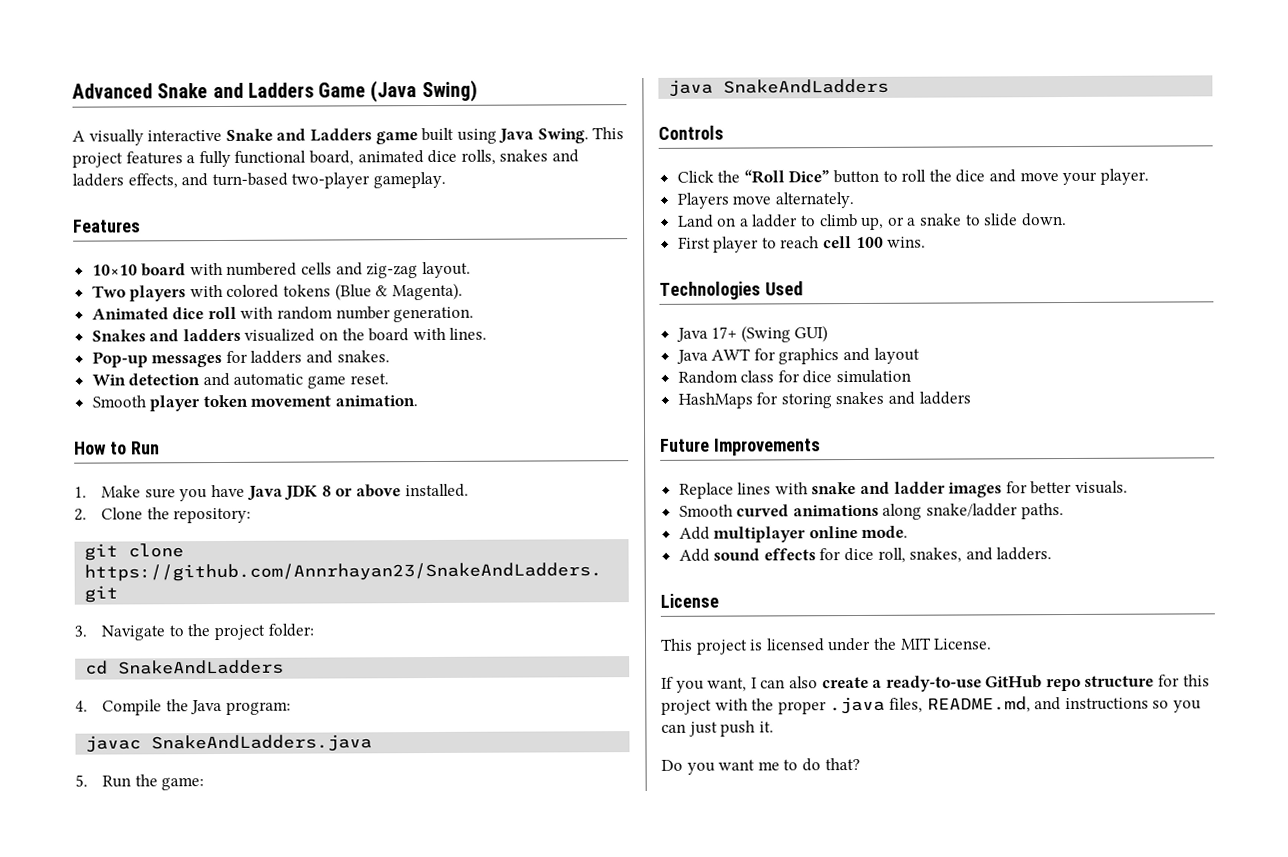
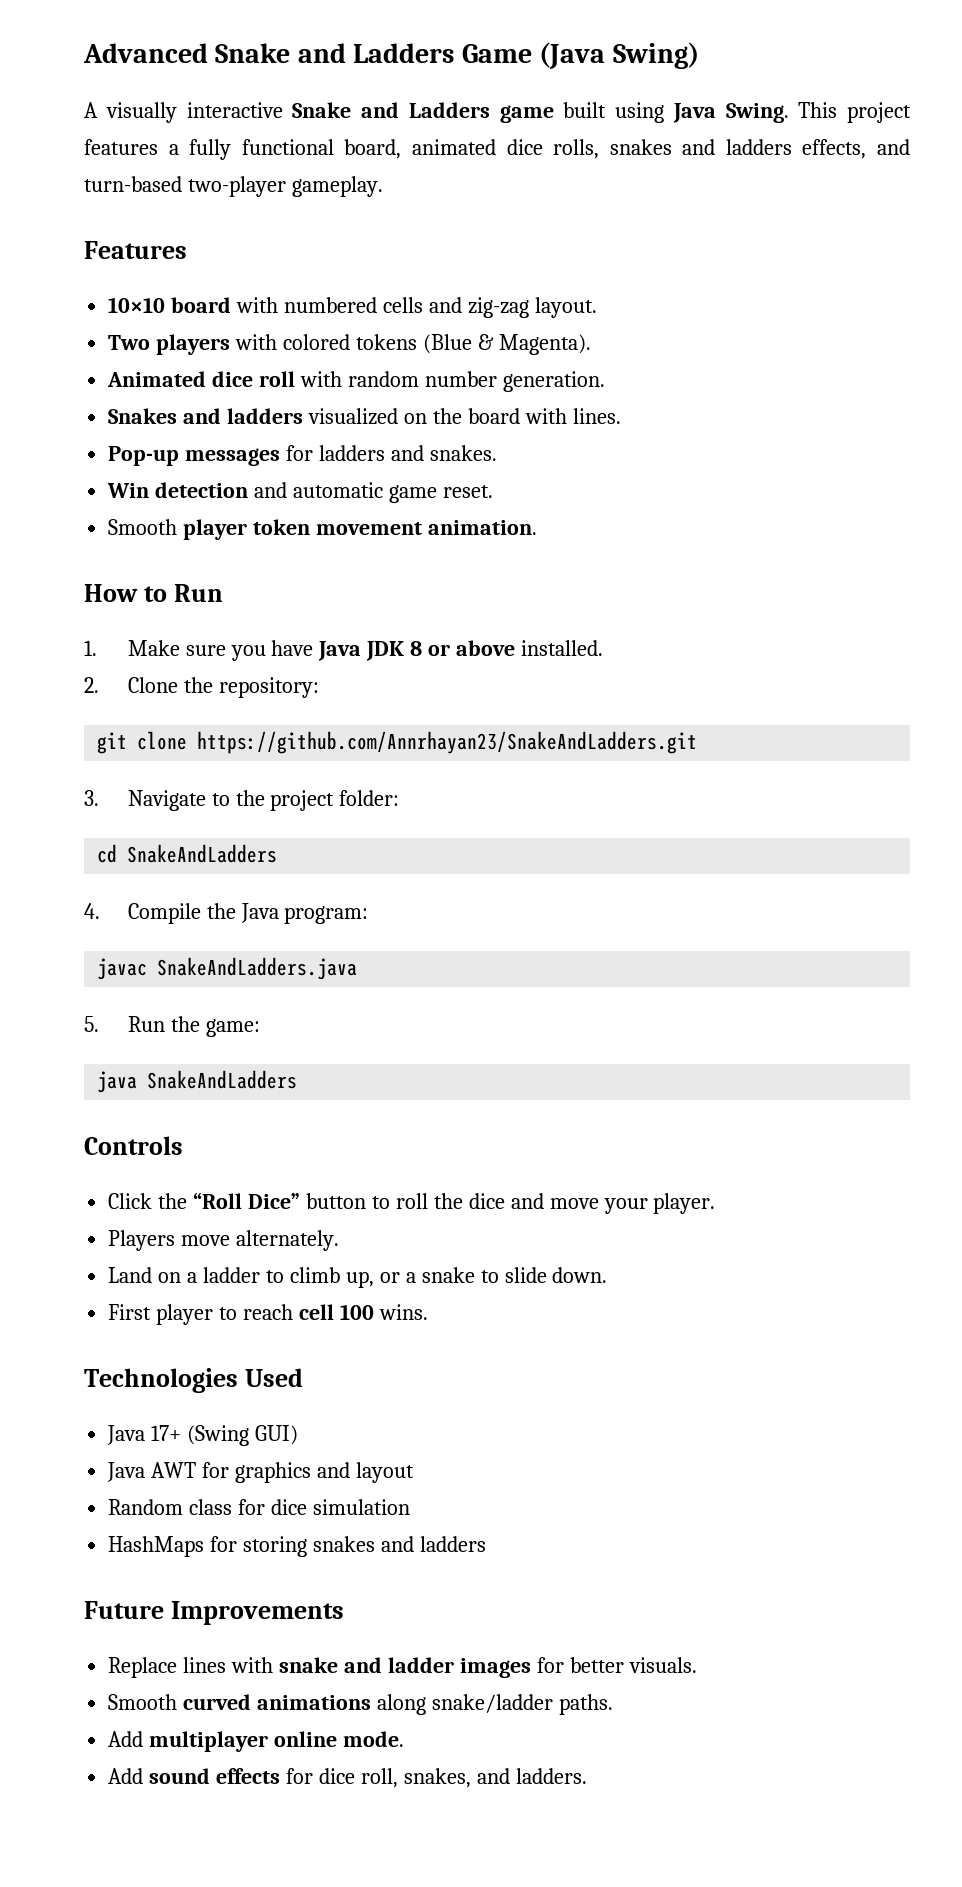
- License
- This project is licensed under the MIT License.
- If you want, I can also create a ready-to-use GitHub repo structure for this project with the proper .java files, README.md, and instructions so you can just push it.
- Do you want me to do that?

